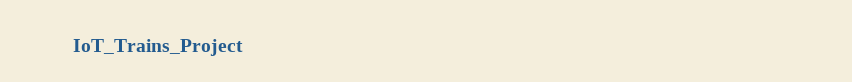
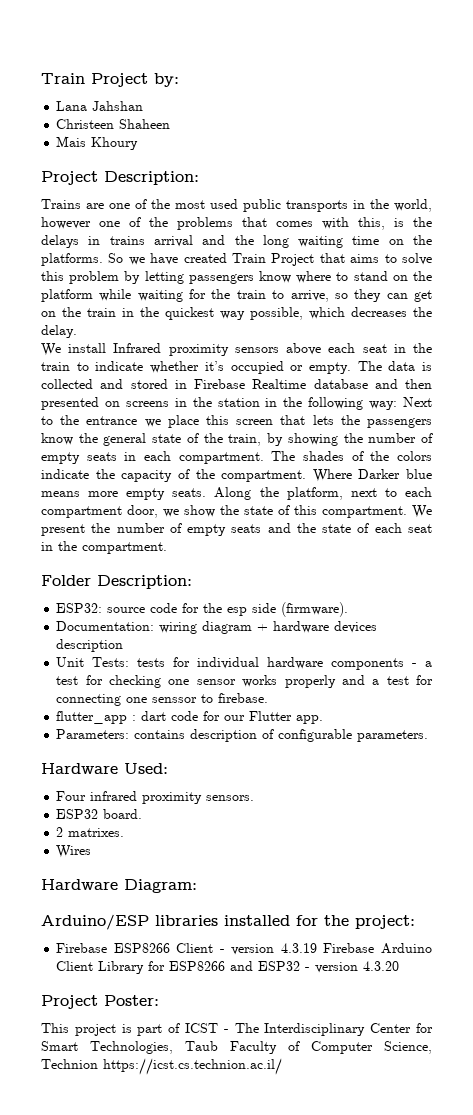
- IoT_Trains_Project
+ Train Project by:
+ Lana Jahshan
+ Christeen Shaheen
+ Mais Khoury
+ Project Description:
+ Trains are one of the most used public transports in the world, however one of the problems that comes with this, is the delays in trains arrival and the long waiting time on the platforms. So we have created Train Project that aims to solve this problem by letting passengers know where to stand on the platform while waiting for the train to arrive, so they can get on the train in the quickest way possible, which decreases the delay.
+ We install Infrared proximity sensors above each seat in the train to indicate whether it’s occupied or empty. The data is collected and stored in Firebase Realtime database and then presented on screens in the station in the following way: Next to the entrance we place this screen that lets the passengers know the general state of the train, by showing the number of empty seats in each compartment. The shades of the colors indicate the capacity of the compartment. Where Darker blue means more empty seats. Along the platform, next to each compartment door, we show the state of this compartment. We present the number of empty seats and the state of each seat in the compartment.
+ Folder Description:
+ ESP32: source code for the esp side (firmware).
+ Documentation: wiring diagram + hardware devices description
+ Unit Tests: tests for individual hardware components - a test for checking one sensor works properly and a test for connecting one senssor to firebase.
+ flutter_app : dart code for our Flutter app.
+ Parameters: contains description of configurable parameters.
+ Hardware Used:
+ Four infrared proximity sensors.
+ ESP32 board.
+ 2 matrixes.
+ Wires
+ Hardware Diagram:
+ Arduino/ESP libraries installed for the project:
+ Firebase ESP8266 Client - version 4.3.19 Firebase Arduino Client Library for ESP8266 and ESP32 - version 4.3.20
+ Project Poster:
+ This project is part of ICST - The Interdisciplinary Center for Smart Technologies, Taub Faculty of Computer Science, Technion https://icst.cs.technion.ac.il/

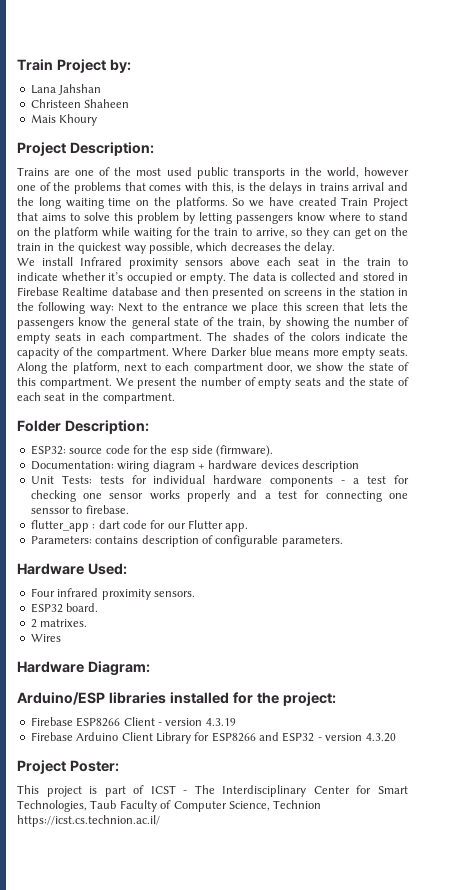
- Firebase ESP8266 Client - version 4.3.19 Firebase Arduino Client Library for ESP8266 and ESP32 - version 4.3.20
+ Firebase ESP8266 Client - version 4.3.19
+ Firebase Arduino Client Library for ESP8266 and ESP32 - version 4.3.20

